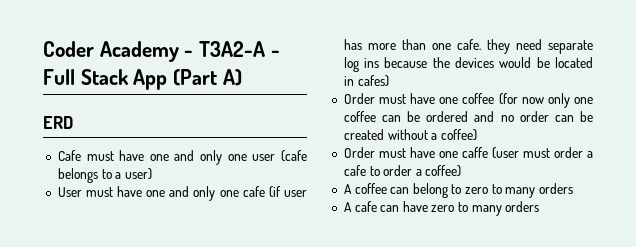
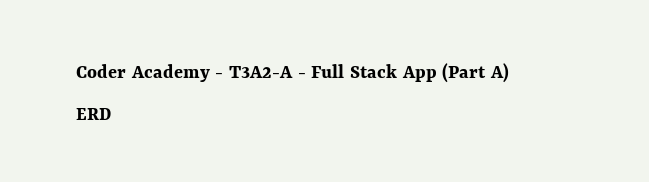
- Cafe must have one and only one user (cafe belongs to a user)
- User must have one and only one cafe (if user has more than one cafe. they need separate log ins because the devices would be located in cafes)
- Order must have one coffee (for now only one coffee can be ordered and no order can be created without a coffee)
- Order must have one caffe (user must order a cafe to order a coffee)
- A coffee can belong to zero to many orders
- A cafe can have zero to many orders

